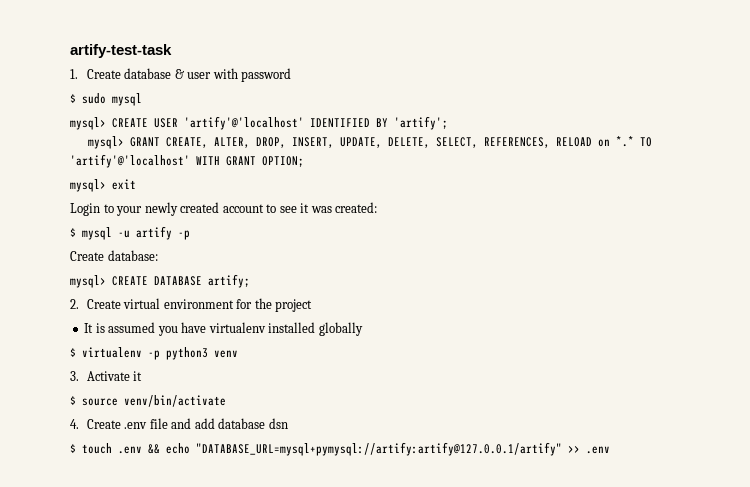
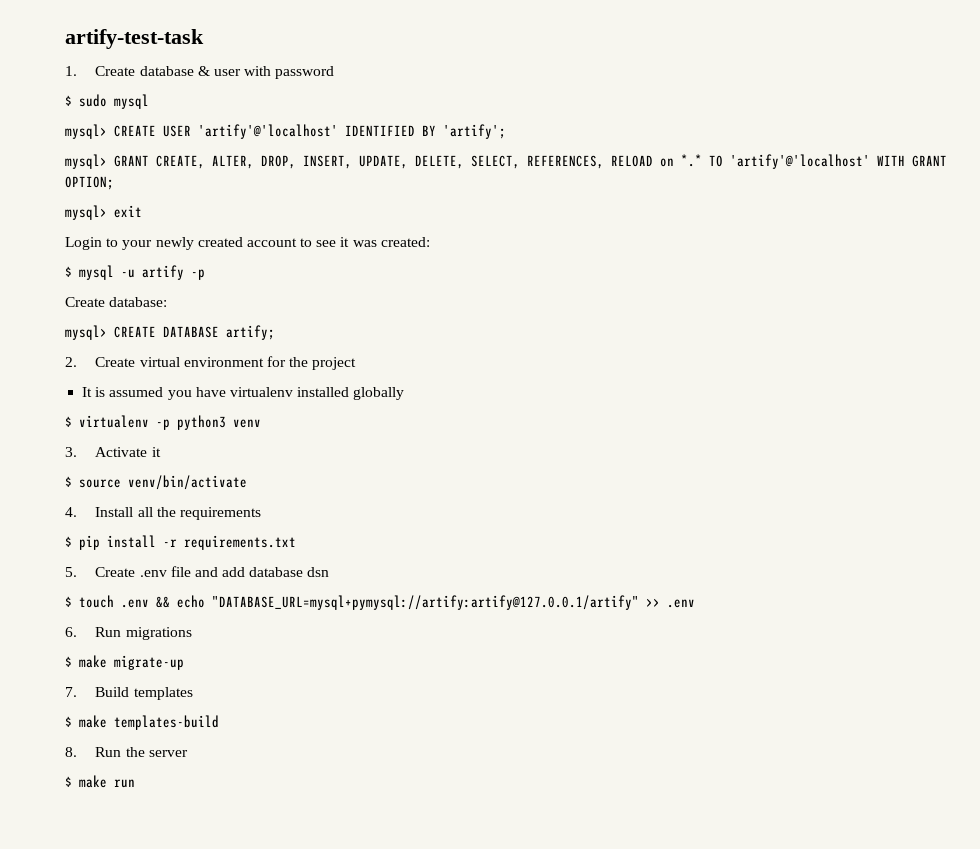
- 4. Create .env file and add database dsn
+ 4. Install all the requirements
+ $ pip install -r requirements.txt
+ 5. Create .env file and add database dsn
+ 6. Run migrations
+ $ make migrate-up
+ 7. Build templates
+ $ make templates-build
+ 8. Run the server
+ $ make run

